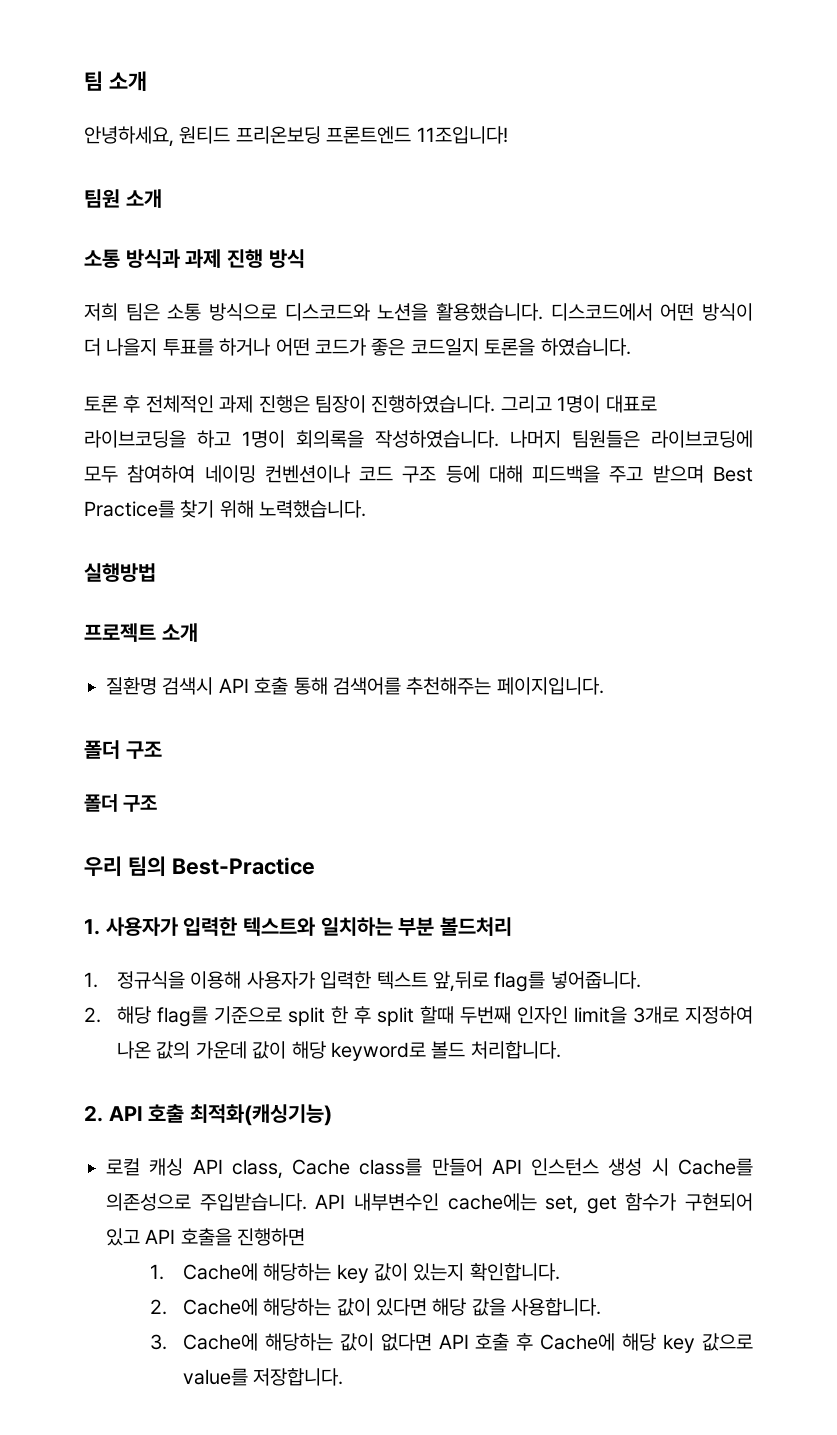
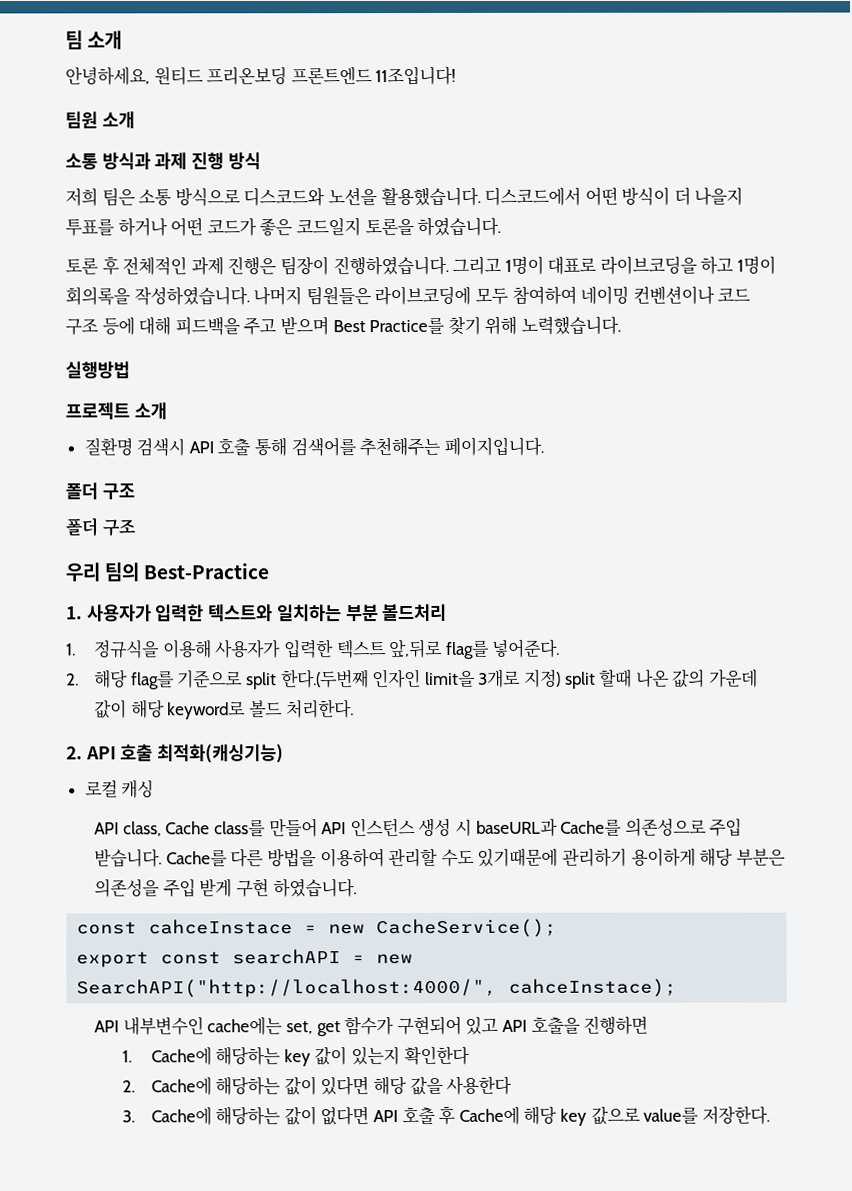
- 1. 정규식을 이용해 사용자가 입력한 텍스트 앞,뒤로 flag를 넣어줍니다.
+ 1. 정규식을 이용해 사용자가 입력한 텍스트 앞,뒤로 flag를 넣어준다.
- 2. 해당 flag를 기준으로 split 한 후 split 할때 두번째 인자인 limit을 3개로 지정하여 나온 값의 가운데 값이 해당 keyword로 볼드 처리합니다.
+ 2. 해당 flag를 기준으로 split 한다.(두번째 인자인 limit을 3개로 지정) split 할때 나온 값의 가운데 값이 해당 keyword로 볼드 처리한다.
- 로컬 캐싱 API class, Cache class를 만들어 API 인스턴스 생성 시 Cache를 의존성으로 주입받습니다. API 내부변수인 cache에는 set, get 함수가 구현되어 있고 API 호출을 진행하면
+ 로컬 캐싱
+ API class, Cache class를 만들어 API 인스턴스 생성 시 baseURL과 Cache를 의존성으로 주입 받습니다. Cache를 다른 방법을 이용하여 관리할 수도 있기때문에 관리하기 용이하게 해당 부분은 의존성을 주입 받게 구현 하였습니다.
+ const cahceInstace = new CacheService();
+ export const searchAPI = new SearchAPI("http://localhost:4000/", cahceInstace);
+ API 내부변수인 cache에는 set, get 함수가 구현되어 있고 API 호출을 진행하면
- 1. Cache에 해당하는 key 값이 있는지 확인합니다.
+ 1. Cache에 해당하는 key 값이 있는지 확인한다
- 2. Cache에 해당하는 값이 있다면 해당 값을 사용합니다.
+ 2. Cache에 해당하는 값이 있다면 해당 값을 사용한다
- 3. Cache에 해당하는 값이 없다면 API 호출 후 Cache에 해당 key 값으로 value를 저장합니다.
+ 3. Cache에 해당하는 값이 없다면 API 호출 후 Cache에 해당 key 값으로 value를 저장한다.

